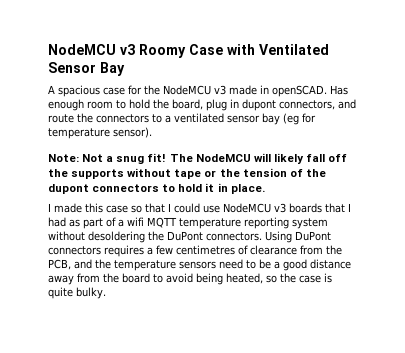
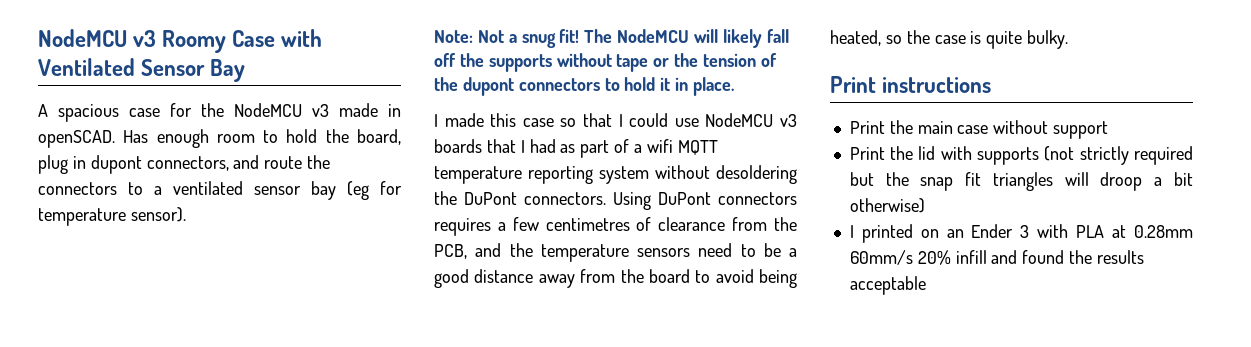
+ Print instructions
+ Print the main case without support
+ Print the lid with supports (not strictly required but the snap fit triangles will droop a bit otherwise)
+ I printed on an Ender 3 with PLA at 0.28mm 60mm/s 20% infill and found the results acceptable

